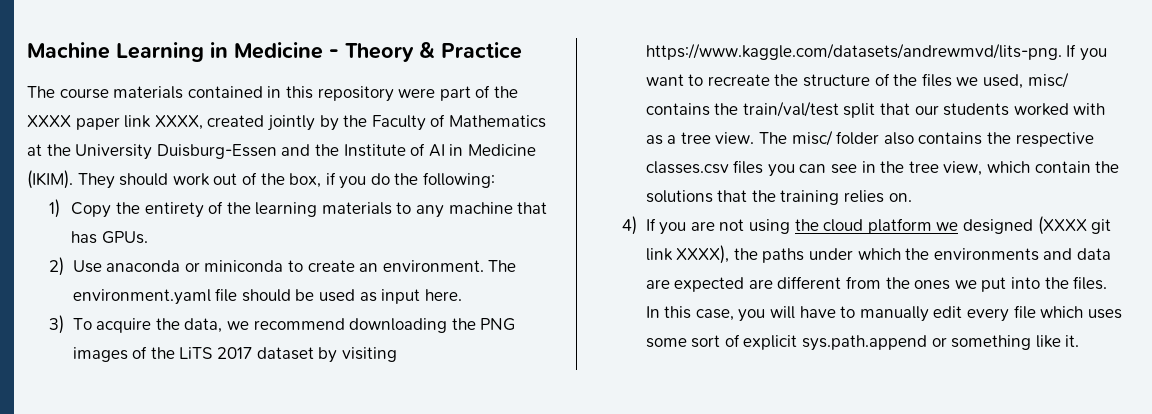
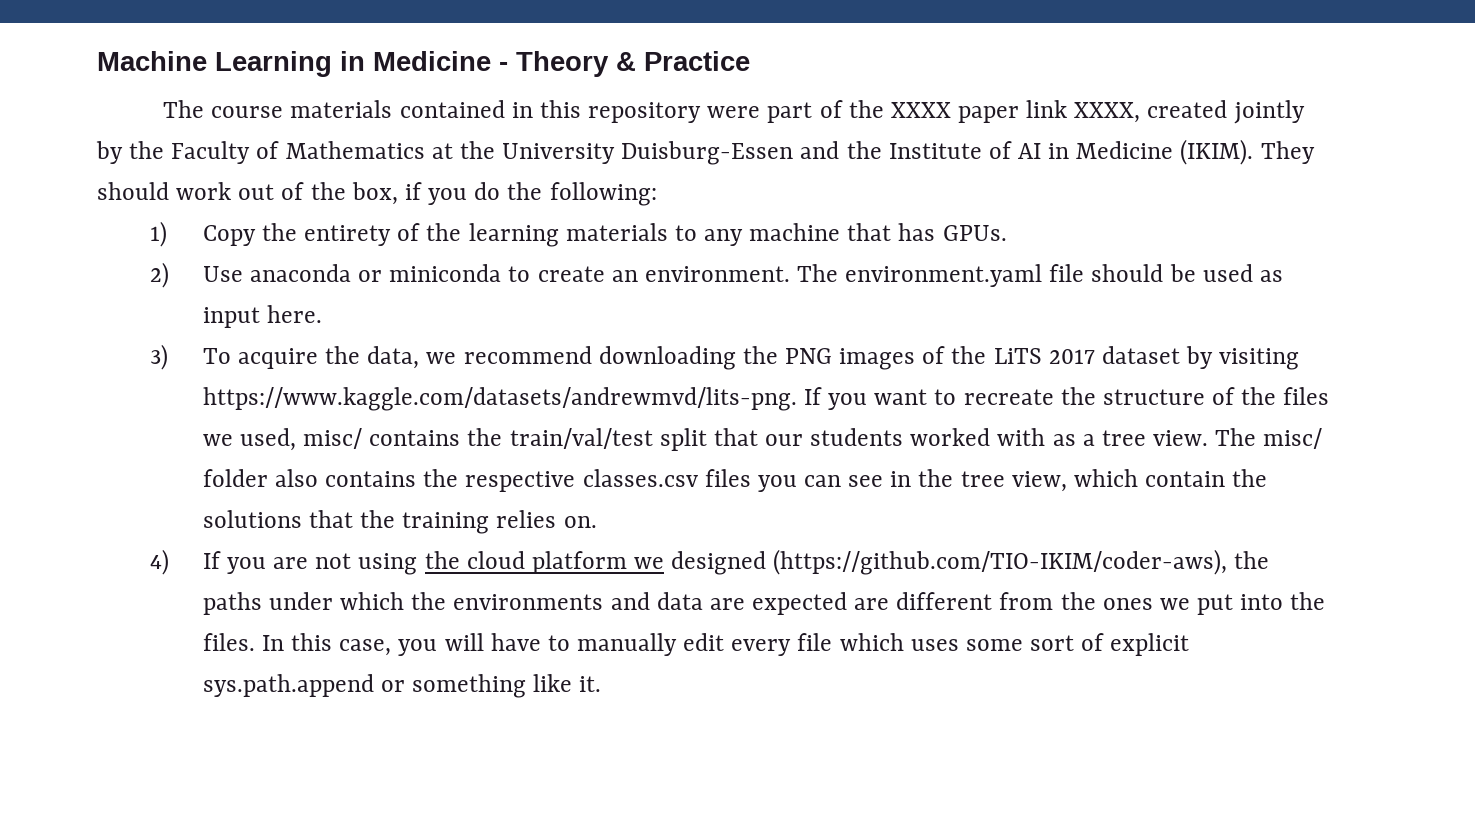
- 4) If you are not using the cloud platform we designed (XXXX git link XXXX), the paths under which the environments and data are expected are different from the ones we put into the files.
+ 4) If you are not using the cloud platform we designed (https://github.com/TIO-IKIM/coder-aws), the paths under which the environments and data are expected are different from the ones we put into the files.

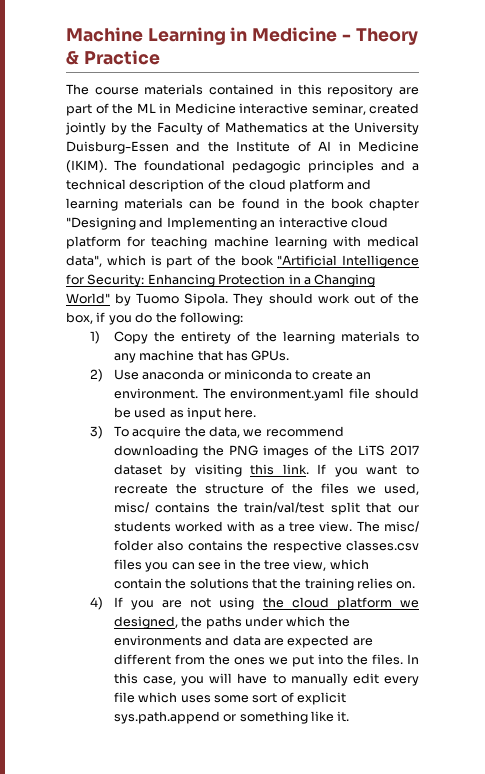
- The course materials contained in this repository were part of the XXXX paper link XXXX, created jointly by the Faculty of Mathematics at the University Duisburg-Essen and the Institute of AI in Medicine (IKIM).
+ The course materials contained in this repository are part of the ML in Medicine interactive seminar, created jointly by the Faculty of Mathematics at the University Duisburg-Essen and the Institute of AI in Medicine (IKIM).
+ The foundational pedagogic principles and a technical description of the cloud platform and learning materials can be found in the book chapter "Designing and Implementing an interactive cloud platform for teaching machine learning with medical data", which is part of the book "Artificial Intelligence for Security: Enhancing Protection in a Changing World" by Tuomo Sipola.
- 3) To acquire the data, we recommend downloading the PNG images of the LiTS 2017 dataset by visiting https://www.kaggle.com/datasets/andrewmvd/lits-png. If you want to recreate the structure of the files we used, misc/ contains the train/val/test split that our students worked with as a tree view.
+ 3) To acquire the data, we recommend downloading the PNG images of the LiTS 2017 dataset by visiting this link. If you want to recreate the structure of the files we used, misc/ contains the train/val/test split that our students worked with as a tree view.
- 4) If you are not using the cloud platform we designed (https://github.com/TIO-IKIM/coder-aws), the paths under which the environments and data are expected are different from the ones we put into the files.
+ 4) If you are not using the cloud platform we designed, the paths under which the environments and data are expected are different from the ones we put into the files.

